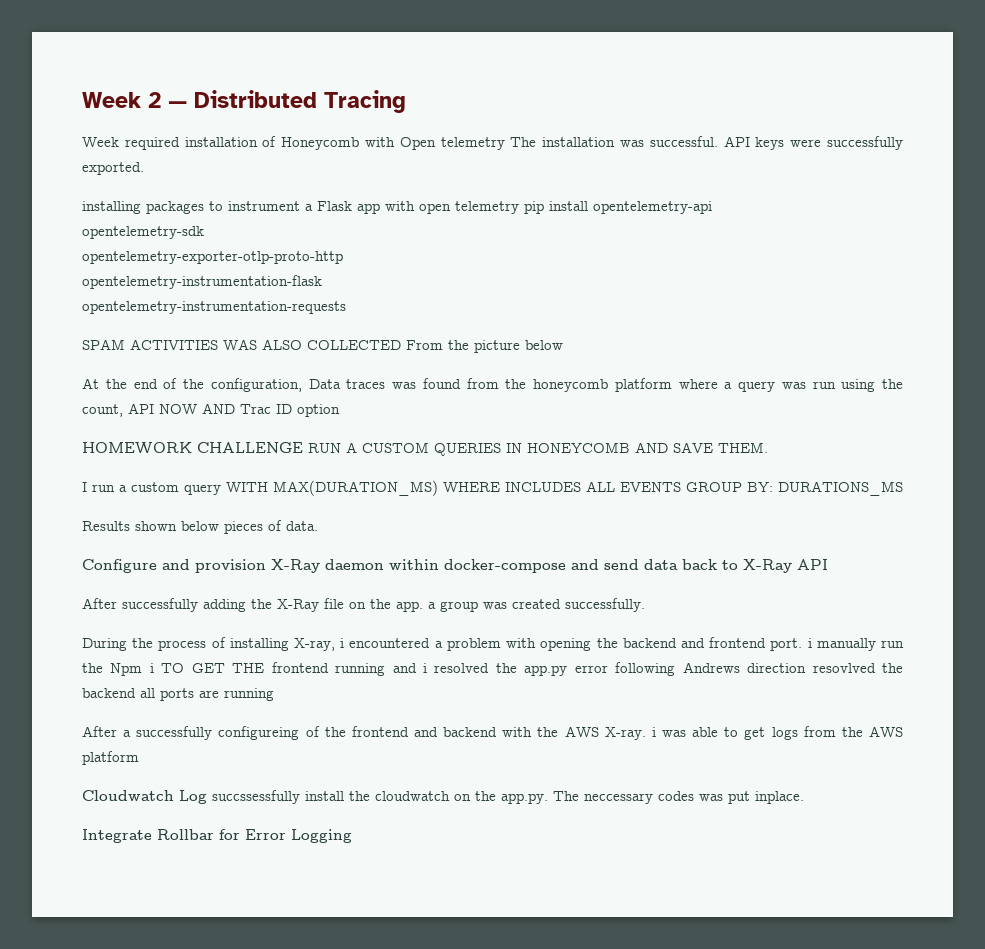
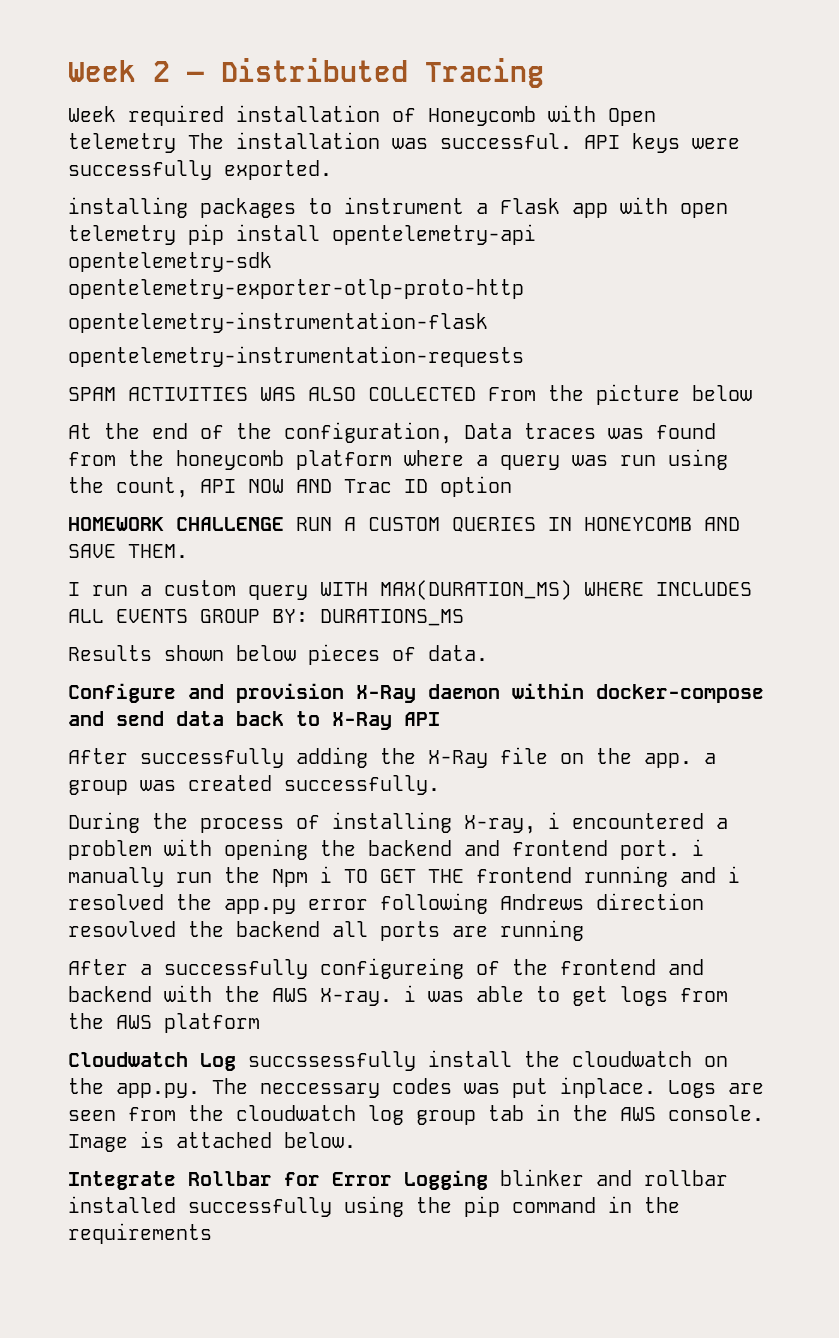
+ Logs are seen from the cloudwatch log group tab in the AWS console. Image is attached below.
- Integrate Rollbar for Error Logging
+ Integrate Rollbar for Error Logging blinker and rollbar installed successfully using the pip command in the requirements

